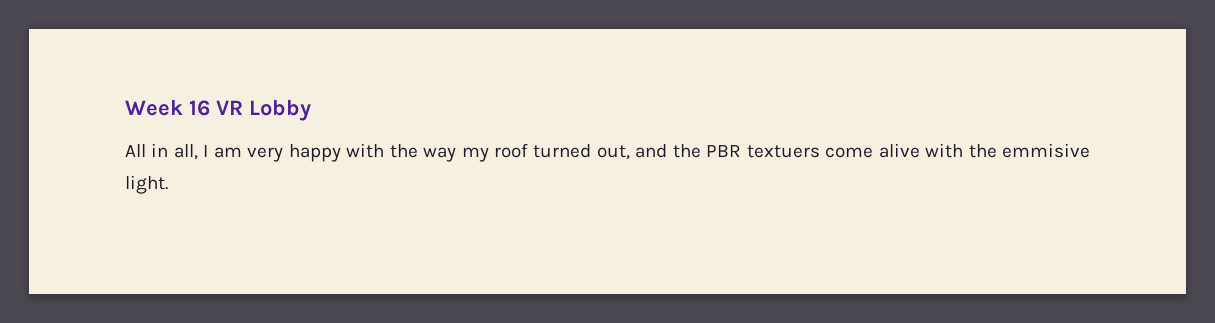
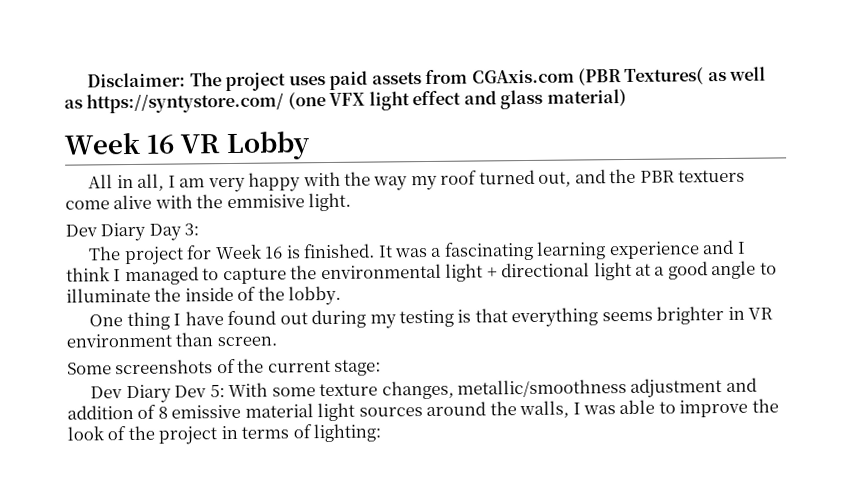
+ Disclaimer: The project uses paid assets from CGAxis.com (PBR Textures( as well as https://syntystore.com/ (one VFX light effect and glass material)
+ Dev Diary Day 3:
+ The project for Week 16 is finished. It was a fascinating learning experience and I think I managed to capture the environmental light + directional light at a good angle to illuminate the inside of the lobby.
+ One thing I have found out during my testing is that everything seems brighter in VR environment than screen.
+ Some screenshots of the current stage:
+ Dev Diary Dev 5: With some texture changes, metallic/smoothness adjustment and addition of 8 emissive material light sources around the walls, I was able to improve the look of the project in terms of lighting:

